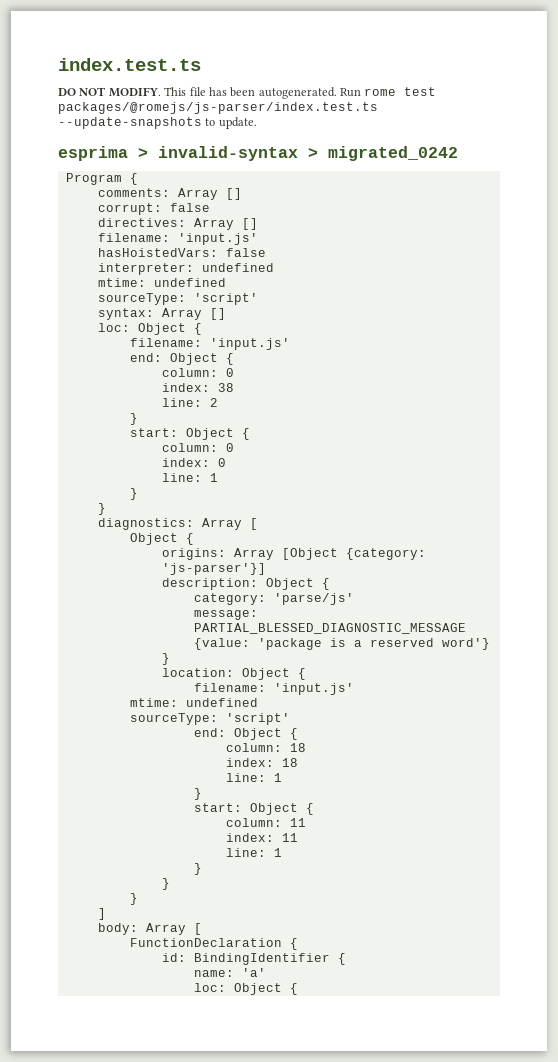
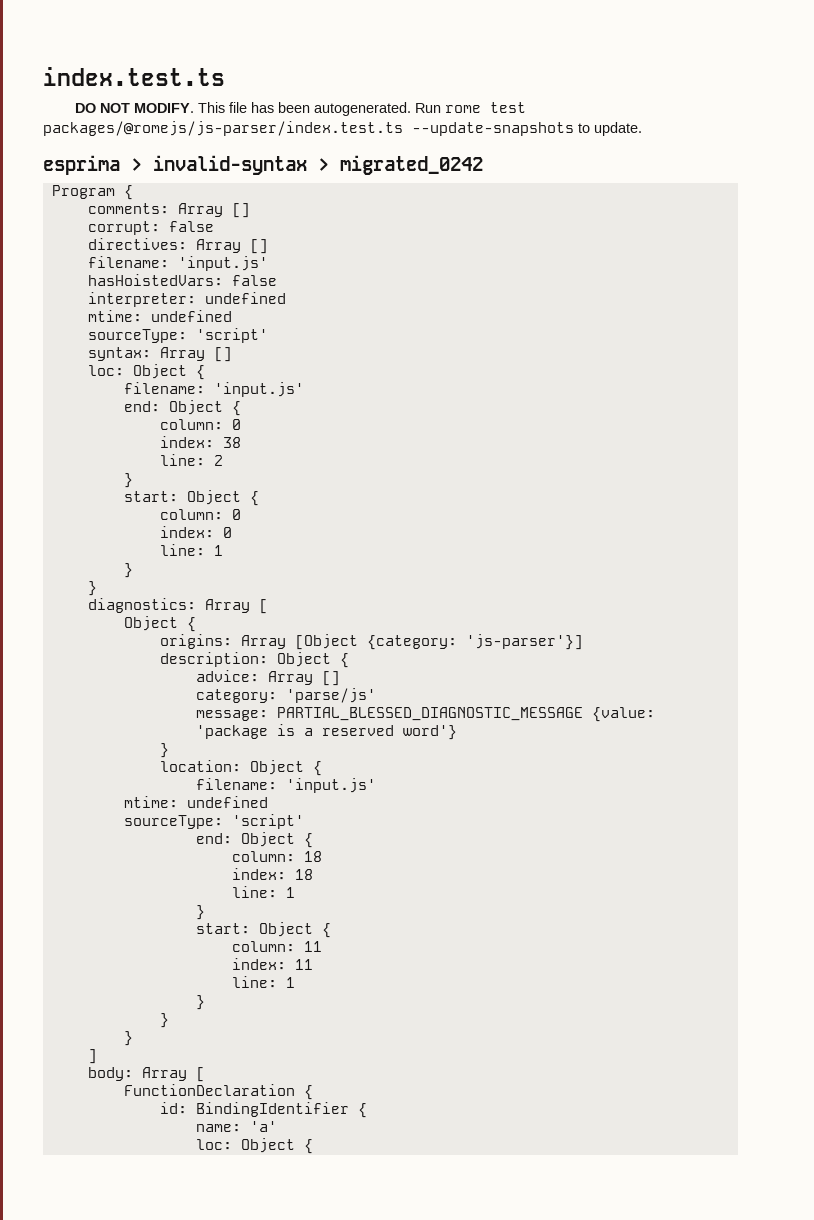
+ advice: Array []

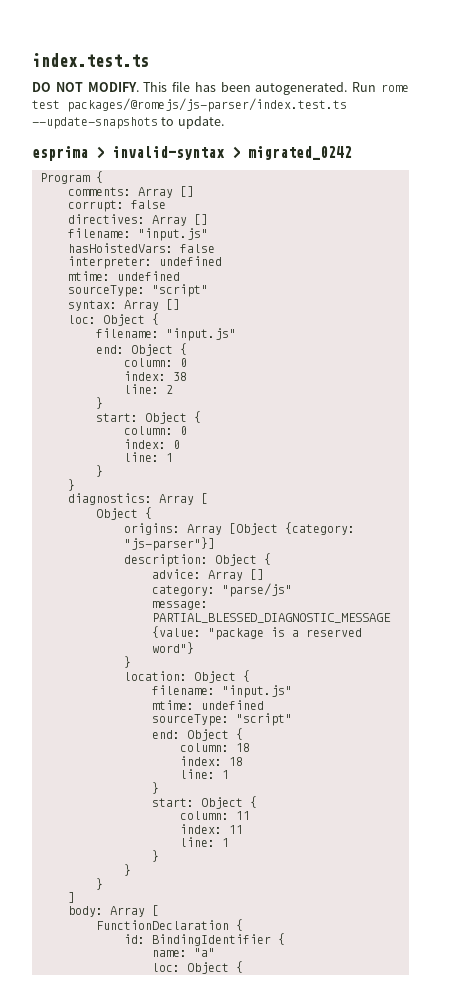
  directives: Array []
- filename: 'input.js'
+ filename: "input.js"
  interpreter: undefined
  mtime: undefined
- sourceType: 'script'
+ sourceType: "script"
  syntax: Array []
  loc: Object {
- filename: 'input.js'
+ filename: "input.js"
- origins: Array [Object {category: 'js-parser'}]
+ origins: Array [Object {category: "js-parser"}]
- category: 'parse/js'
+ category: "parse/js"
- message: PARTIAL_BLESSED_DIAGNOSTIC_MESSAGE {value: 'package is a reserved word'}
+ message: PARTIAL_BLESSED_DIAGNOSTIC_MESSAGE {value: "package is a reserved word"}
  location: Object {
- filename: 'input.js'
+ filename: "input.js"
  mtime: undefined
- sourceType: 'script'
+ sourceType: "script"
- name: 'a'
+ name: "a"

